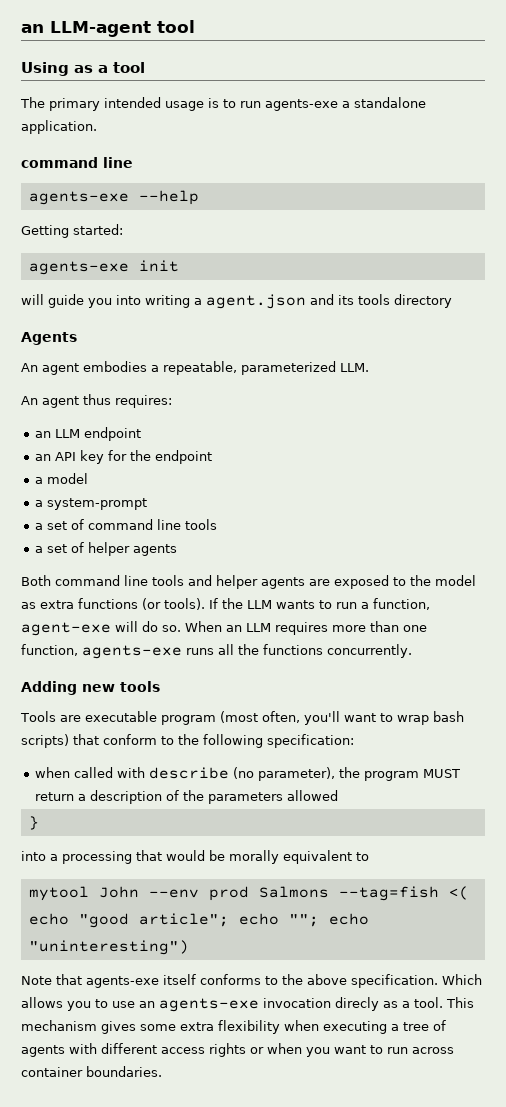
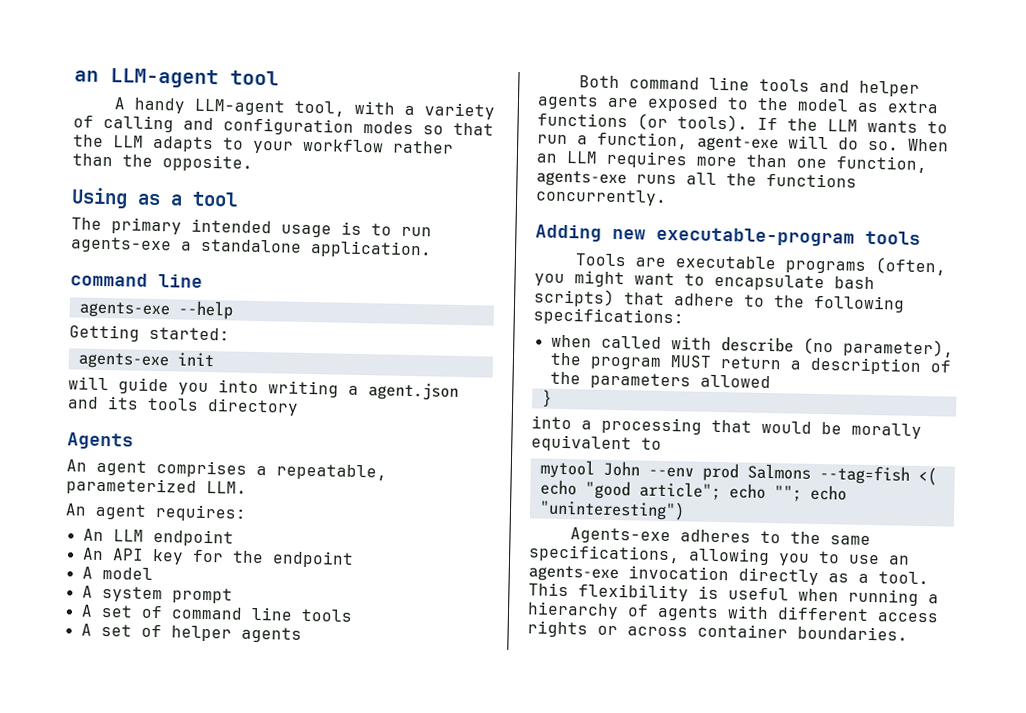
+ A handy LLM-agent tool, with a variety of calling and configuration modes so that the LLM adapts to your workflow rather than the opposite.
- An agent embodies a repeatable, parameterized LLM.
+ An agent comprises a repeatable, parameterized LLM.
- An agent thus requires:
+ An agent requires:
- an LLM endpoint
+ An LLM endpoint
- an API key for the endpoint
+ An API key for the endpoint
- a model
+ A model
- a system-prompt
- a set of command line tools
+ A system prompt
+ A set of command line tools
- a set of helper agents
+ A set of helper agents
- Adding new tools
+ Adding new executable-program tools
- Tools are executable program (most often, you'll want to wrap bash scripts) that conform to the following specification:
+ Tools are executable programs (often, you might want to encapsulate bash scripts) that adhere to the following specifications:
- Note that agents-exe itself conforms to the above specification. Which allows you to use an agents-exe invocation direcly as a tool.
+ Agents-exe adheres to the same specifications, allowing you to use an agents-exe invocation directly as a tool.
- This mechanism gives some extra flexibility when executing a tree of agents with different access rights or when you want to run across container boundaries.
+ This flexibility is useful when running a hierarchy of agents with different access rights or across container boundaries.

